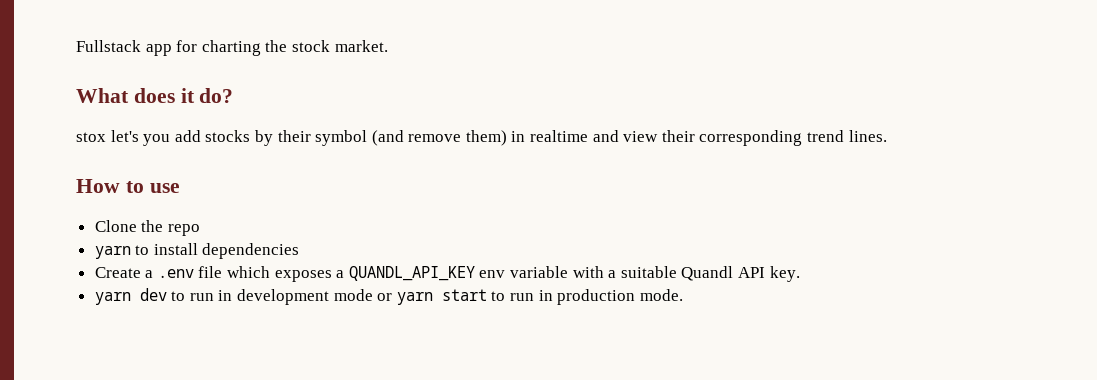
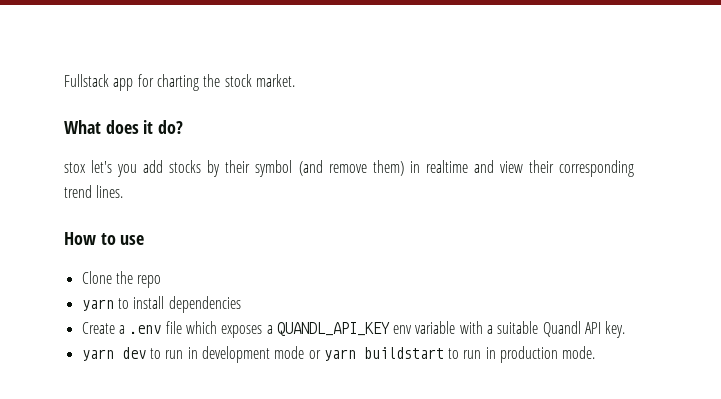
- yarn dev to run in development mode or yarn start to run in production mode.
+ yarn dev to run in development mode or yarn buildstart to run in production mode.

